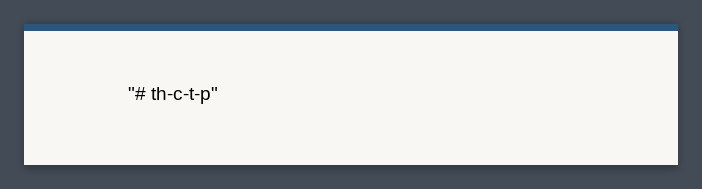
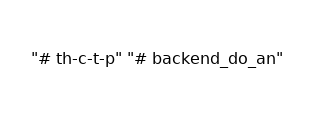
- "# th-c-t-p"
+ "# th-c-t-p" "# backend_do_an"

